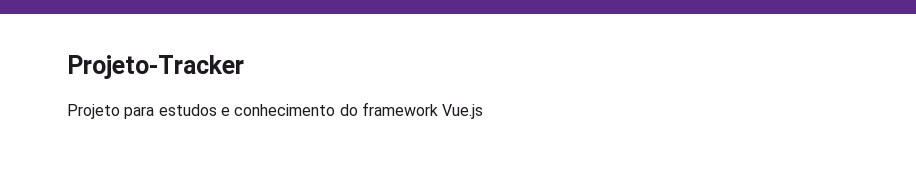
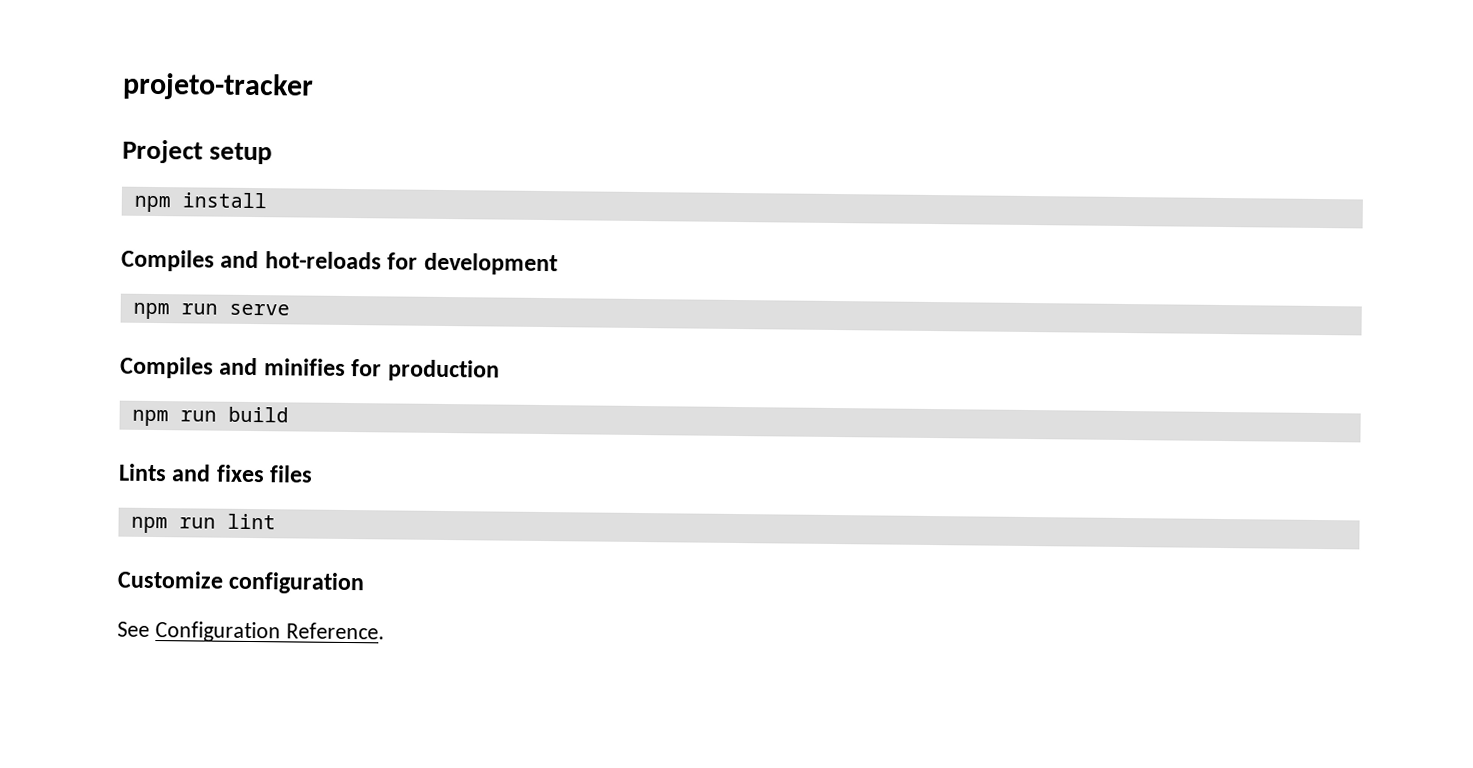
- Projeto-Tracker
- Projeto para estudos e conhecimento do framework Vue.js
+ projeto-tracker
+ Project setup
+ npm install
+ Compiles and hot-reloads for development
+ npm run serve
+ Compiles and minifies for production
+ npm run build
+ Lints and fixes files
+ npm run lint
+ Customize configuration
+ See Configuration Reference.

